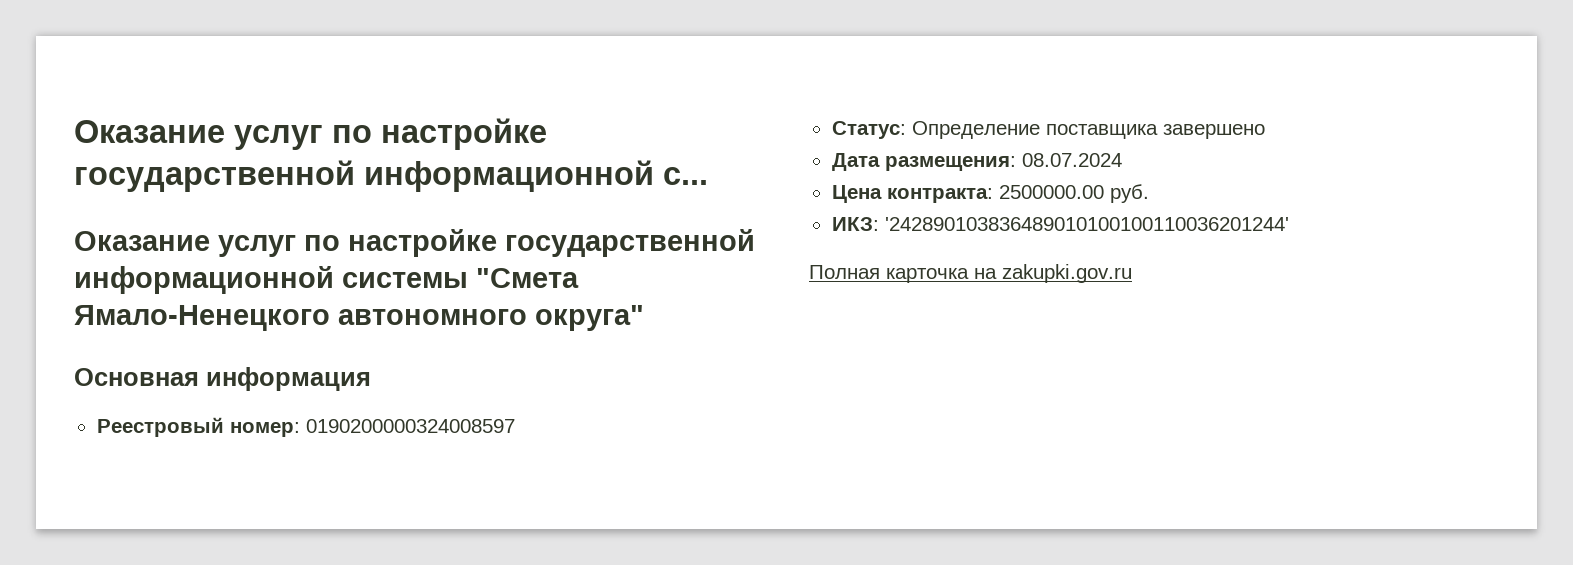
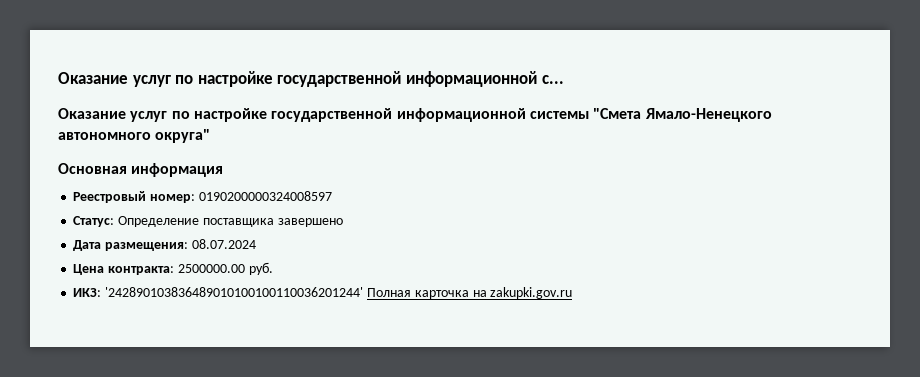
- ИКЗ: '242890103836489010100100110036201244'
- Полная карточка на zakupki.gov.ru
+ ИКЗ: '242890103836489010100100110036201244' Полная карточка на zakupki.gov.ru

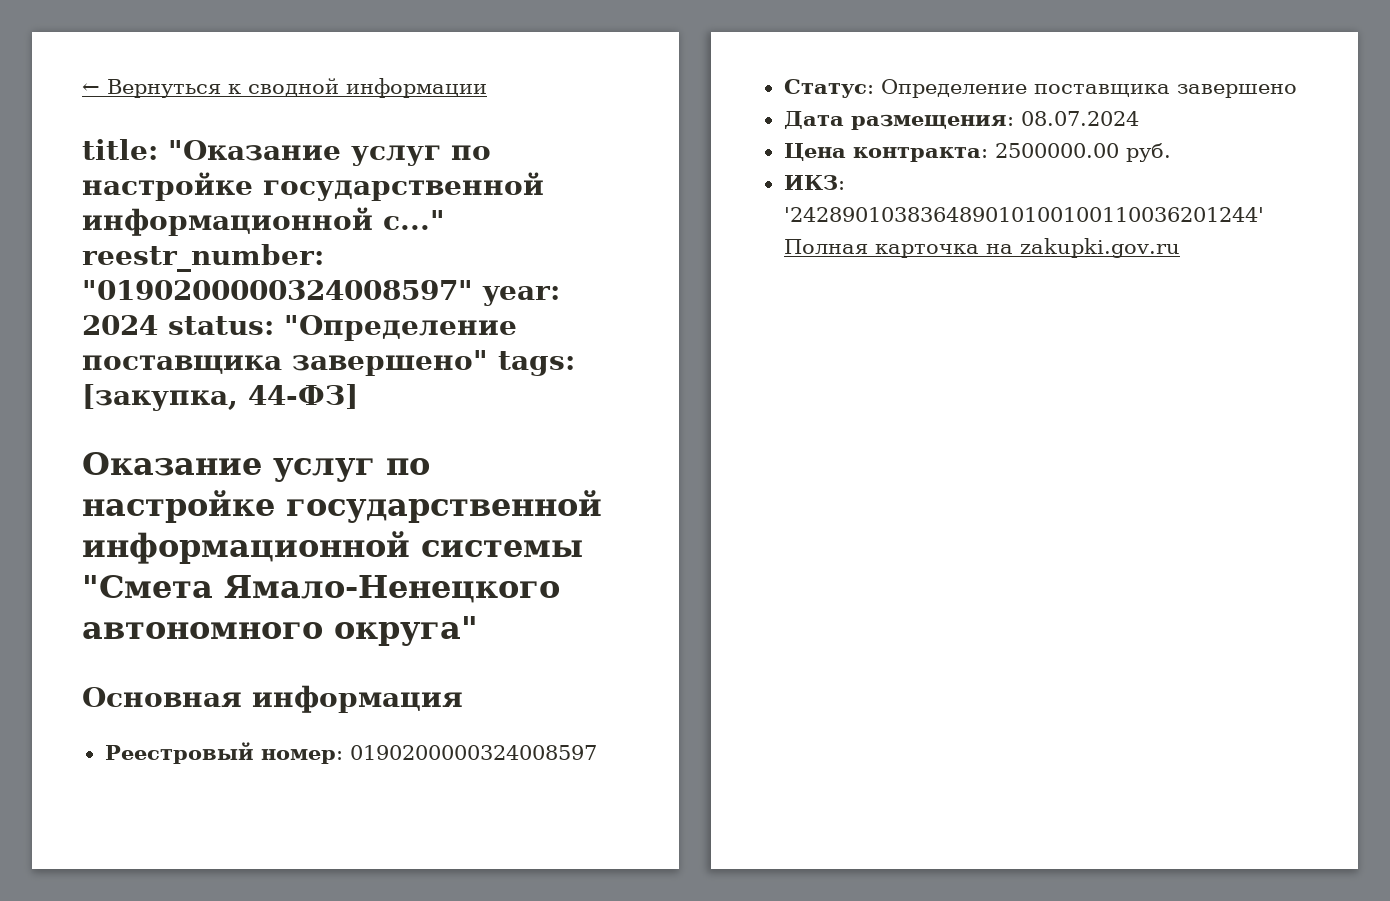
- Оказание услуг по настройке государственной информационной с...
+ ← Вернуться к сводной информации
+ title: "Оказание услуг по настройке государственной информационной с..." reestr_number: "0190200000324008597" year: 2024 status: "Определение поставщика завершено" tags: [закупка, 44-ФЗ]

